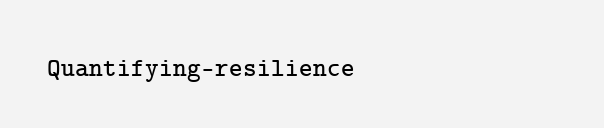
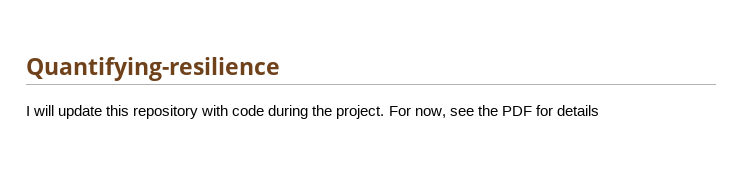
+ I will update this repository with code during the project. For now, see the PDF for details

